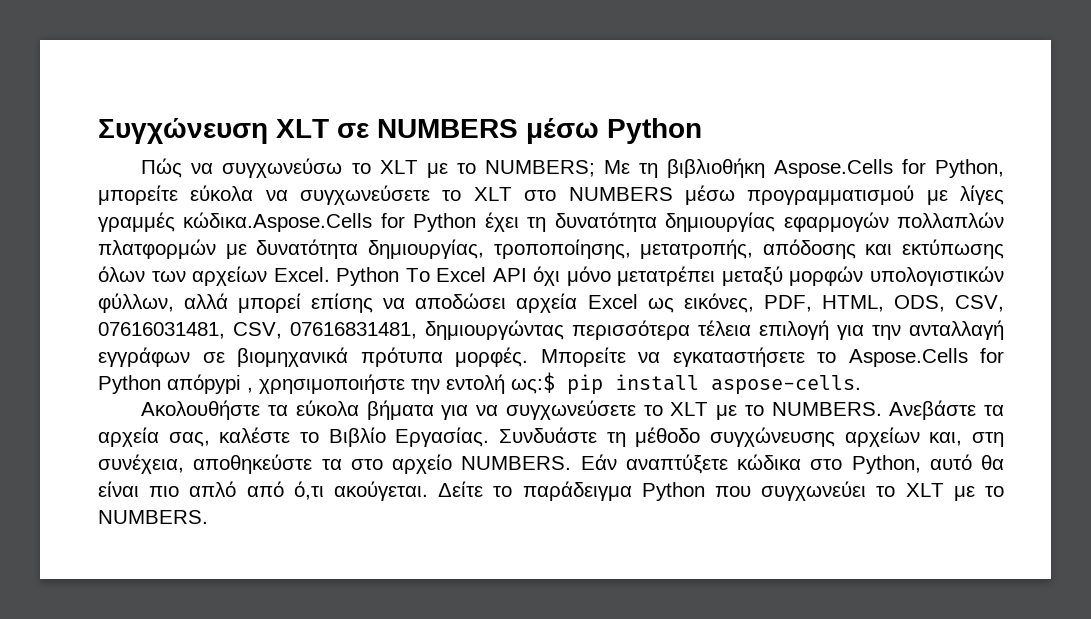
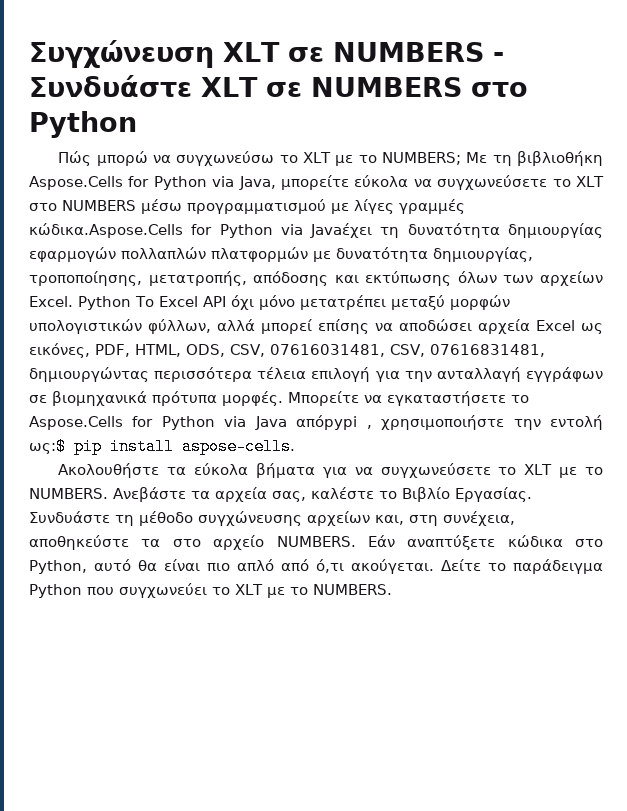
- Συγχώνευση XLT σε NUMBERS μέσω Python
+ Συγχώνευση XLT σε NUMBERS - Συνδυάστε XLT σε NUMBERS στο Python
- Πώς να συγχωνεύσω το XLT με το NUMBERS; Με τη βιβλιοθήκη Aspose.Cells for Python, μπορείτε εύκολα να συγχωνεύσετε το XLT στο NUMBERS μέσω προγραμματισμού με λίγες γραμμές κώδικα.Aspose.Cells for Python έχει τη δυνατότητα δημιουργίας εφαρμογών πολλαπλών πλατφορμών με δυνατότητα δημιουργίας, τροποποίησης, μετατροπής, απόδοσης και εκτύπωσης όλων των αρχείων Excel.
+ Πώς μπορώ να συγχωνεύσω το XLT με το NUMBERS; Με τη βιβλιοθήκη Aspose.Cells for Python via Java, μπορείτε εύκολα να συγχωνεύσετε το XLT στο NUMBERS μέσω προγραμματισμού με λίγες γραμμές κώδικα.Aspose.Cells for Python via Javaέχει τη δυνατότητα δημιουργίας εφαρμογών πολλαπλών πλατφορμών με δυνατότητα δημιουργίας, τροποποίησης, μετατροπής, απόδοσης και εκτύπωσης όλων των αρχείων Excel.
- Μπορείτε να εγκαταστήσετε το Aspose.Cells for Python απόpypi , χρησιμοποιήστε την εντολή ως:$ pip install aspose-cells.
+ Μπορείτε να εγκαταστήσετε το Aspose.Cells for Python via Java απόpypi , χρησιμοποιήστε την εντολή ως:$ pip install aspose-cells.

